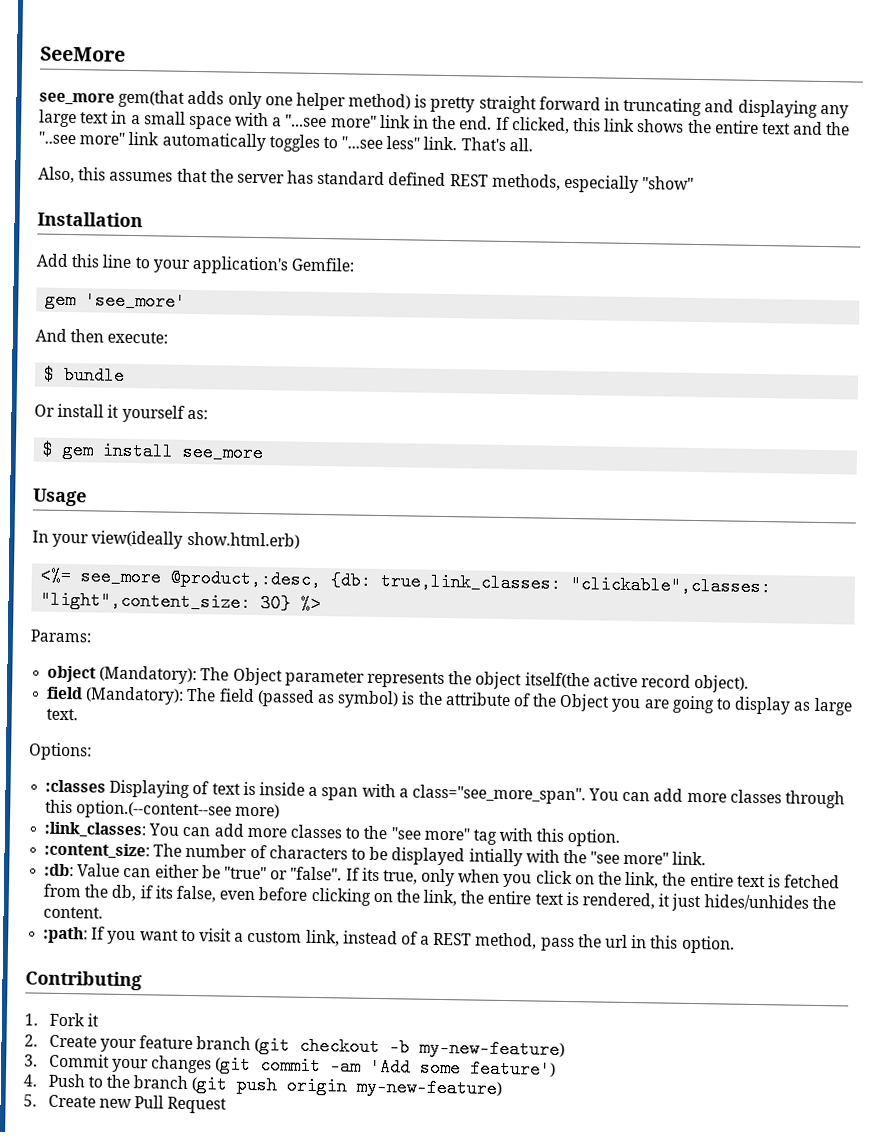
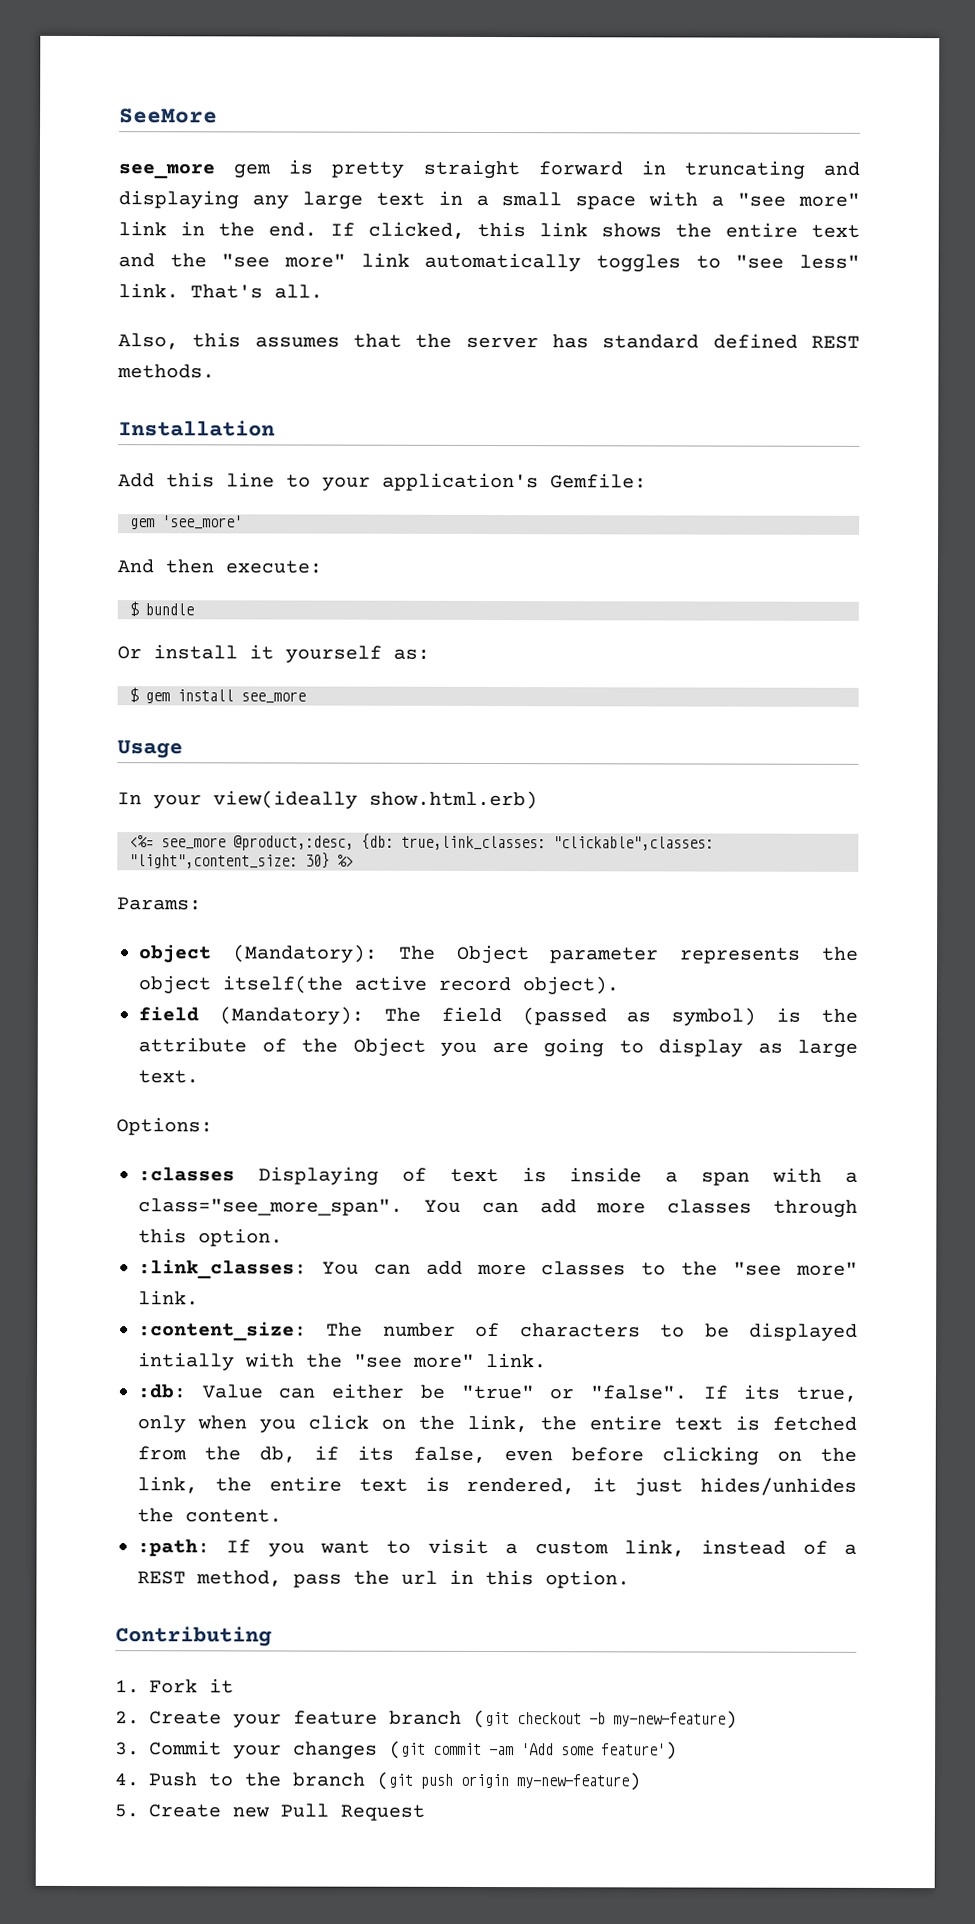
- see_more gem(that adds only one helper method) is pretty straight forward in truncating and displaying any large text in a small space with a "...see more" link in the end.
+ see_more gem is pretty straight forward in truncating and displaying any large text in a small space with a "see more" link in the end.
- If clicked, this link shows the entire text and the "..see more" link automatically toggles to "...see less" link.
+ If clicked, this link shows the entire text and the "see more" link automatically toggles to "see less" link.
- Also, this assumes that the server has standard defined REST methods, especially "show"
+ Also, this assumes that the server has standard defined REST methods.
- You can add more classes through this option.(--content--see more)
+ You can add more classes through this option.
- :link_classes: You can add more classes to the "see more" tag with this option.
+ :link_classes: You can add more classes to the "see more" link.

